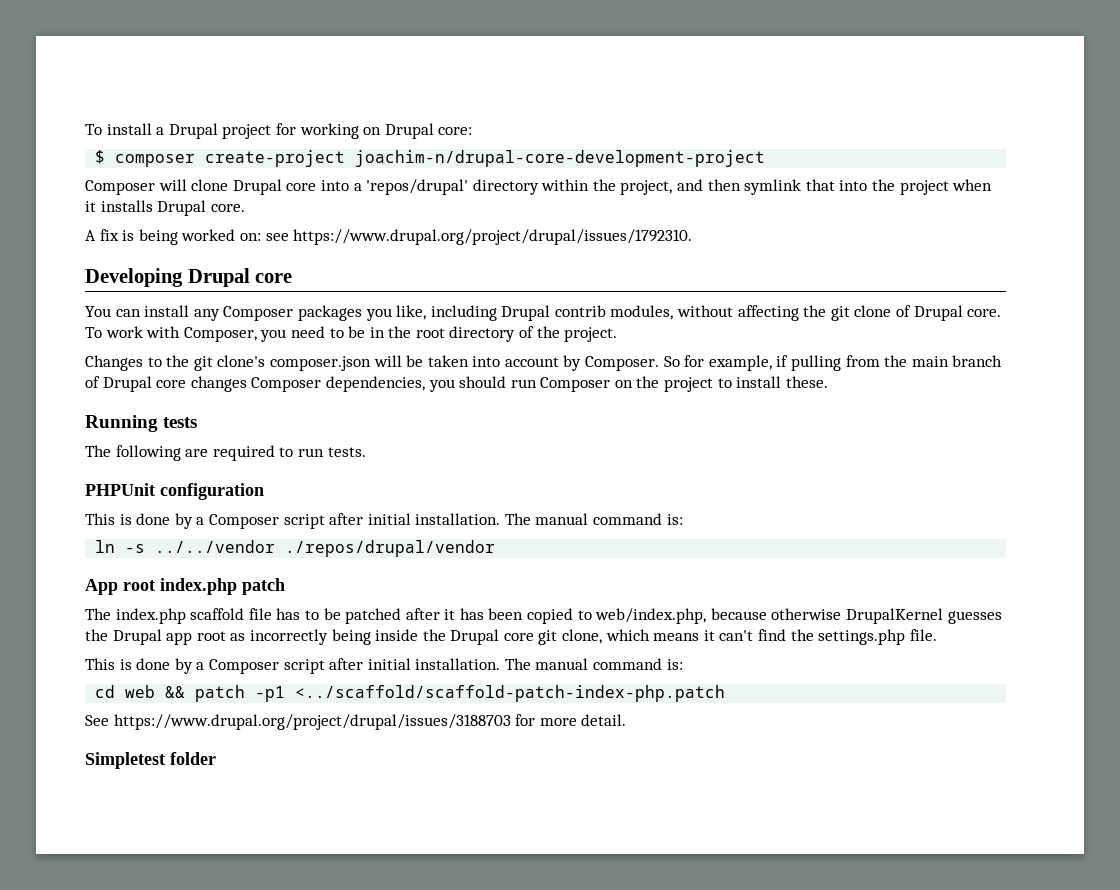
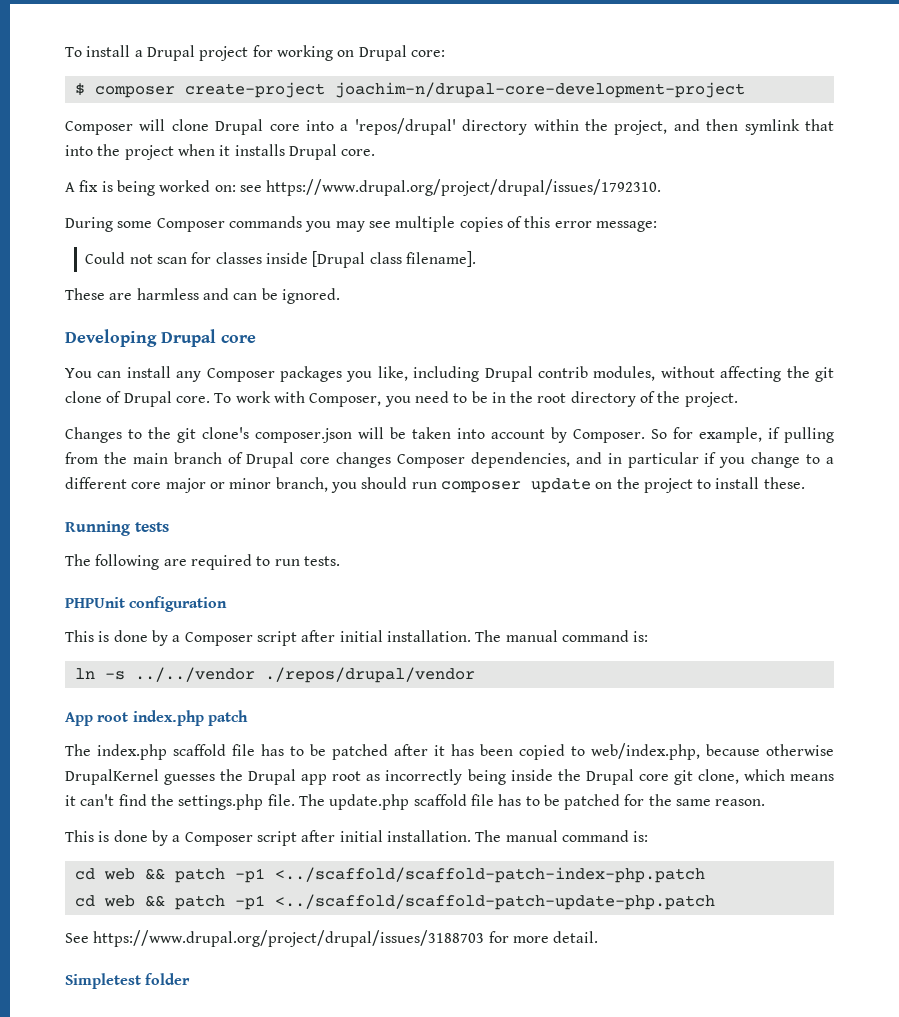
+ During some Composer commands you may see multiple copies of this error message:
+ Could not scan for classes inside [Drupal class filename].
+ These are harmless and can be ignored.
- So for example, if pulling from the main branch of Drupal core changes Composer dependencies, you should run Composer on the project to install these.
+ So for example, if pulling from the main branch of Drupal core changes Composer dependencies, and in particular if you change to a different core major or minor branch, you should run composer update on the project to install these.
+ The update.php scaffold file has to be patched for the same reason.
+ cd web && patch -p1 <../scaffold/scaffold-patch-update-php.patch

